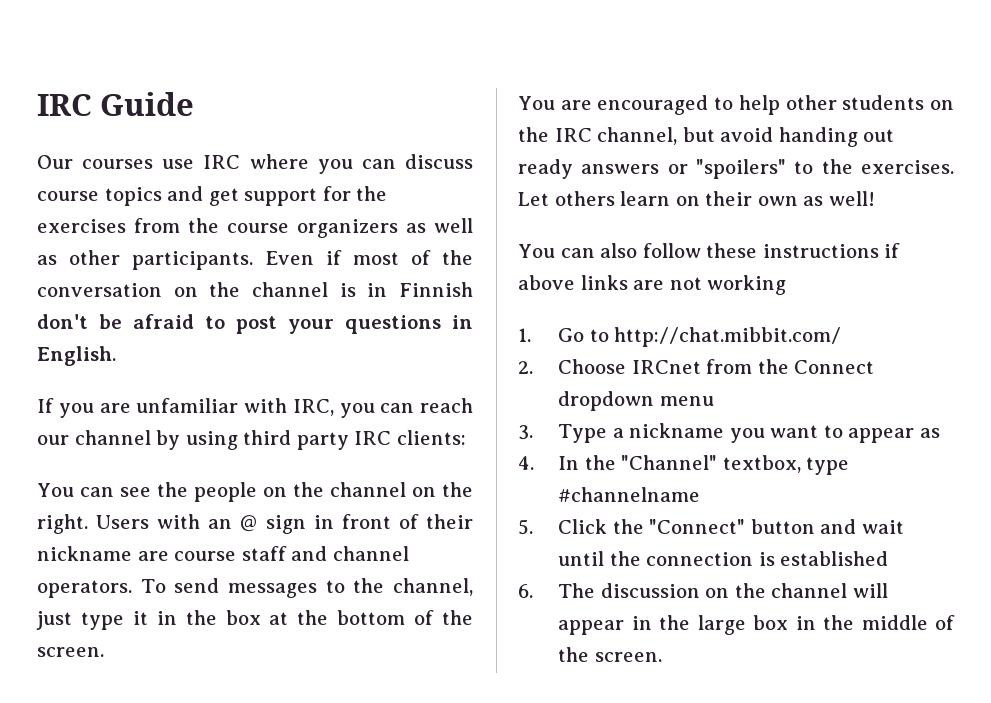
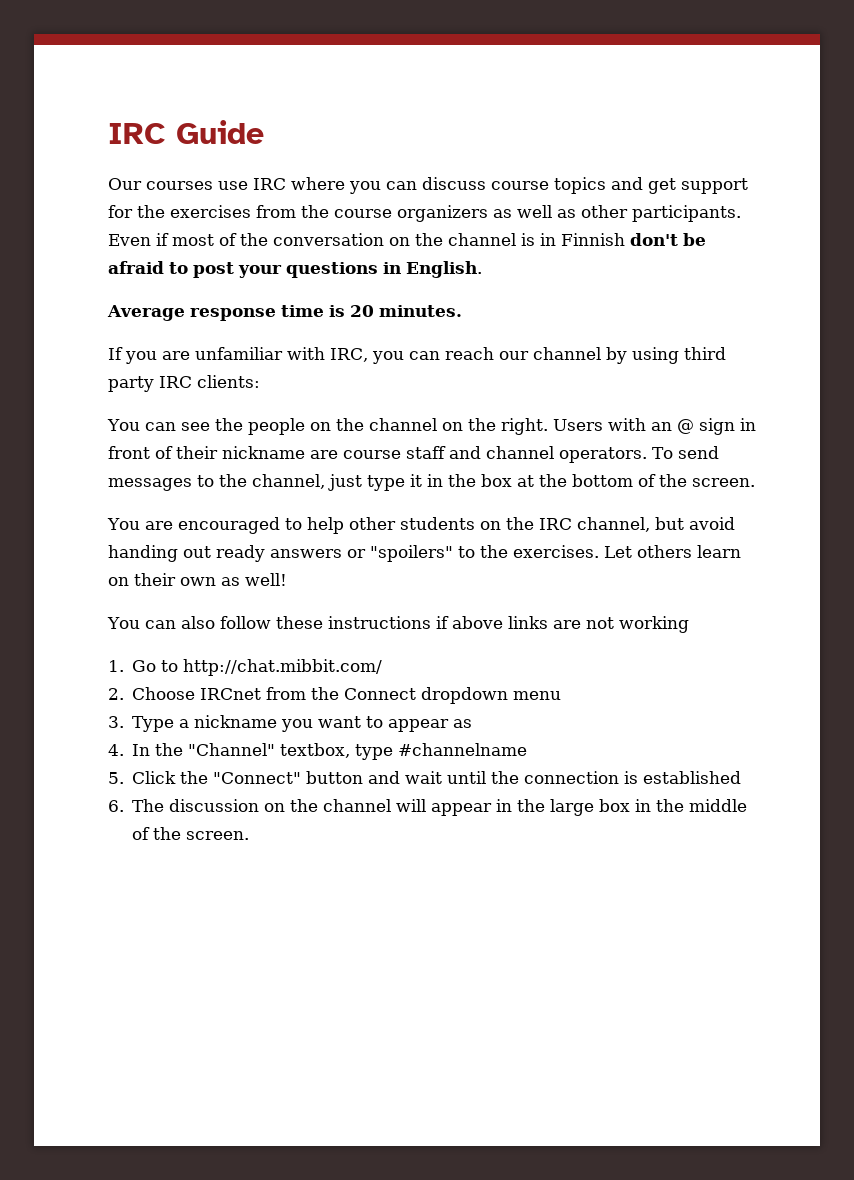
+ Average response time is 20 minutes.

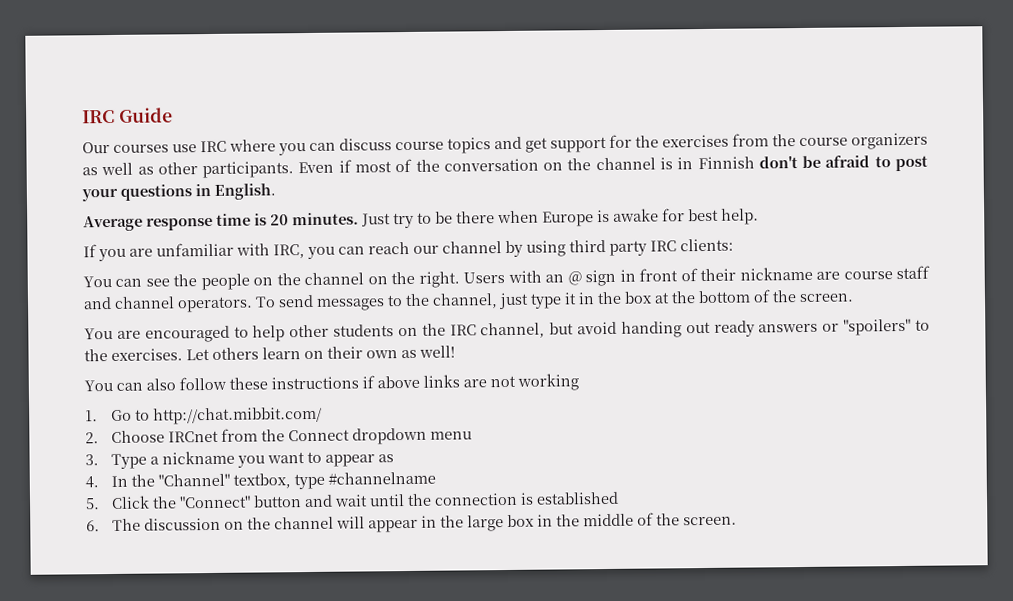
+ Just try to be there when Europe is awake for best help.

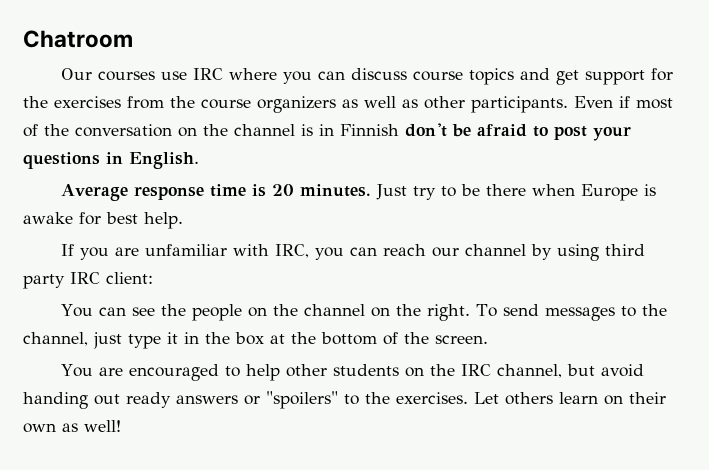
- IRC Guide
+ Chatroom
- If you are unfamiliar with IRC, you can reach our channel by using third party IRC clients:
+ If you are unfamiliar with IRC, you can reach our channel by using third party IRC client:
- Users with an @ sign in front of their nickname are course staff and channel operators.
- You can also follow these instructions if above links are not working
- 1. Go to http://chat.mibbit.com/
- 2. Choose IRCnet from the Connect dropdown menu
- 3. Type a nickname you want to appear as
- 4. In the "Channel" textbox, type #channelname
- 5. Click the "Connect" button and wait until the connection is established
- 6. The discussion on the channel will appear in the large box in the middle of the screen.

